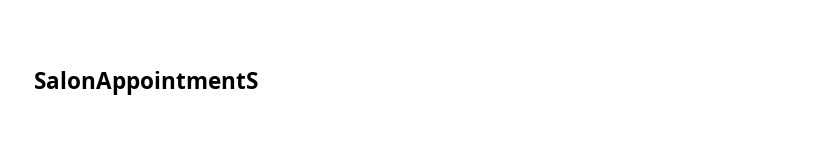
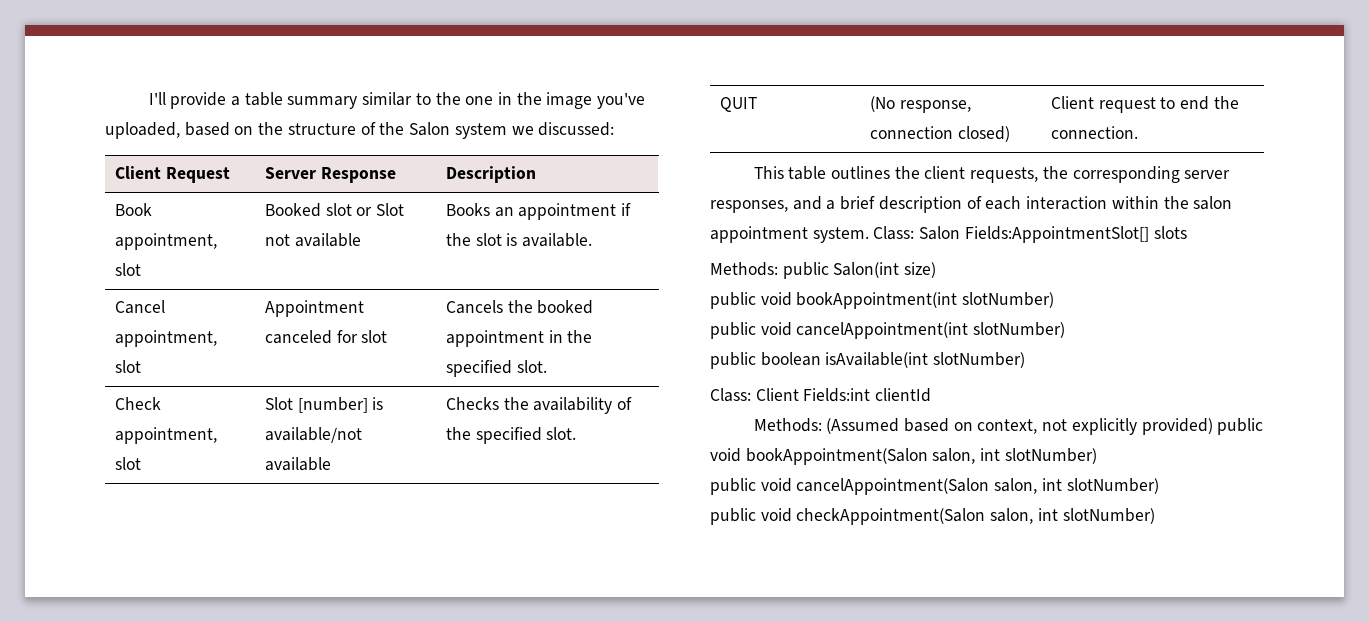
- SalonAppointmentS
+ I'll provide a table summary similar to the one in the image you've uploaded, based on the structure of the Salon system we discussed:
+ Client Request | Server Response | Description
+ Book appointment, slot | Booked slot or Slot not available | Books an appointment if the slot is available.
+ Cancel appointment, slot | Appointment canceled for slot | Cancels the booked appointment in the specified slot.
+ Check appointment, slot | Slot [number] is available/not available | Checks the availability of the specified slot.
+ QUIT | (No response, connection closed) | Client request to end the connection.
+ This table outlines the client requests, the corresponding server responses, and a brief description of each interaction within the salon appointment system. Class: Salon Fields:AppointmentSlot[] slots
+ Methods: public Salon(int size)
+ public void bookAppointment(int slotNumber)
+ public void cancelAppointment(int slotNumber)
+ public boolean isAvailable(int slotNumber)
+ Class: Client Fields:int clientId
+ Methods: (Assumed based on context, not explicitly provided) public void bookAppointment(Salon salon, int slotNumber)
+ public void cancelAppointment(Salon salon, int slotNumber)
+ public void checkAppointment(Salon salon, int slotNumber)

